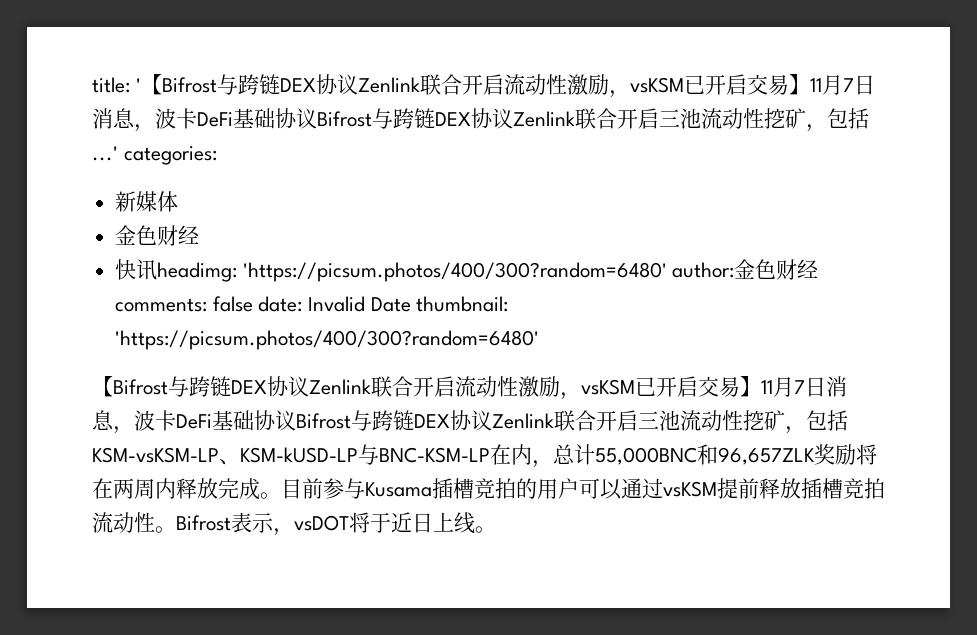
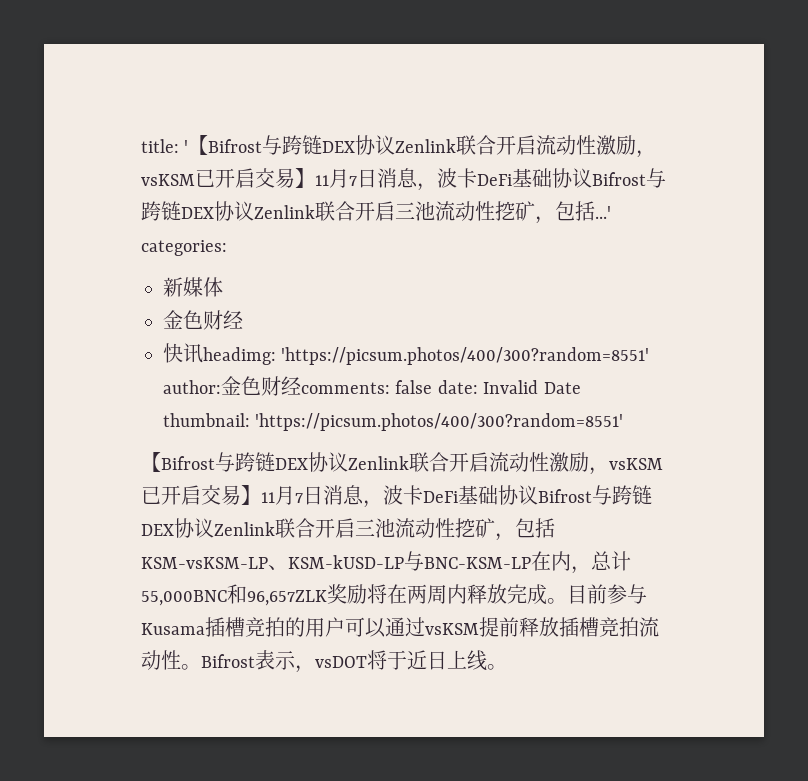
- 快讯headimg: 'https://picsum.photos/400/300?random=6480' author:金色财经comments: false date: Invalid Date thumbnail: 'https://picsum.photos/400/300?random=6480'
+ 快讯headimg: 'https://picsum.photos/400/300?random=8551' author:金色财经comments: false date: Invalid Date thumbnail: 'https://picsum.photos/400/300?random=8551'

